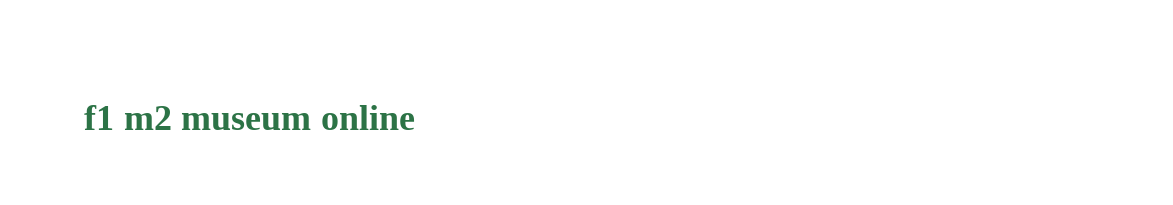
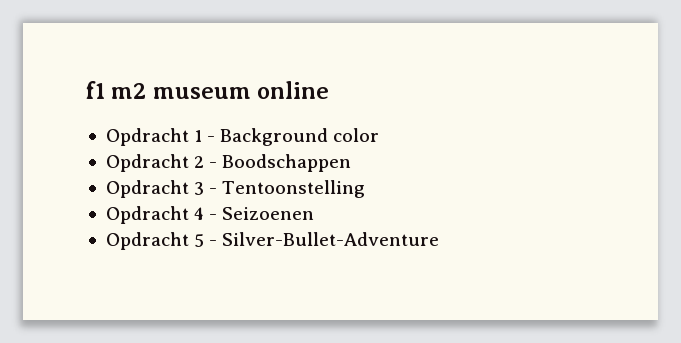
+ Opdracht 1 - Background color
+ Opdracht 2 - Boodschappen
+ Opdracht 3 - Tentoonstelling
+ Opdracht 4 - Seizoenen
+ Opdracht 5 - Silver-Bullet-Adventure

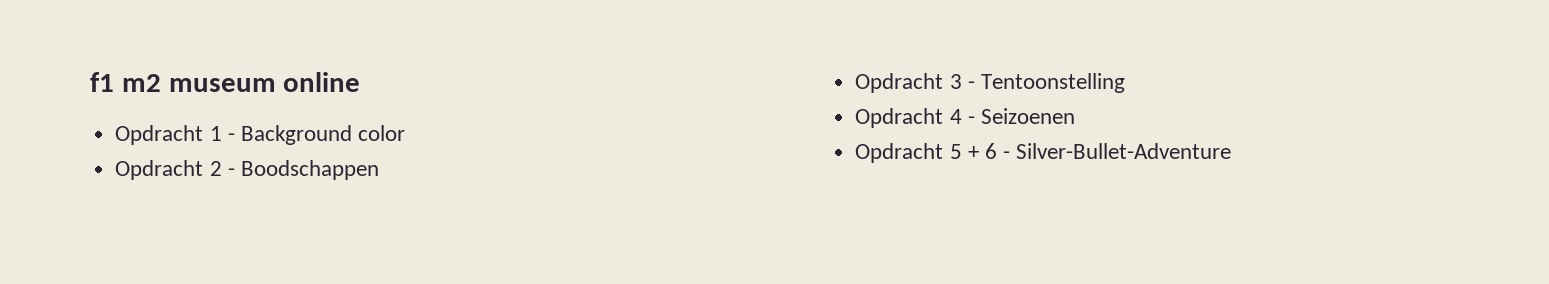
- Opdracht 5 - Silver-Bullet-Adventure
+ Opdracht 5 + 6 - Silver-Bullet-Adventure

